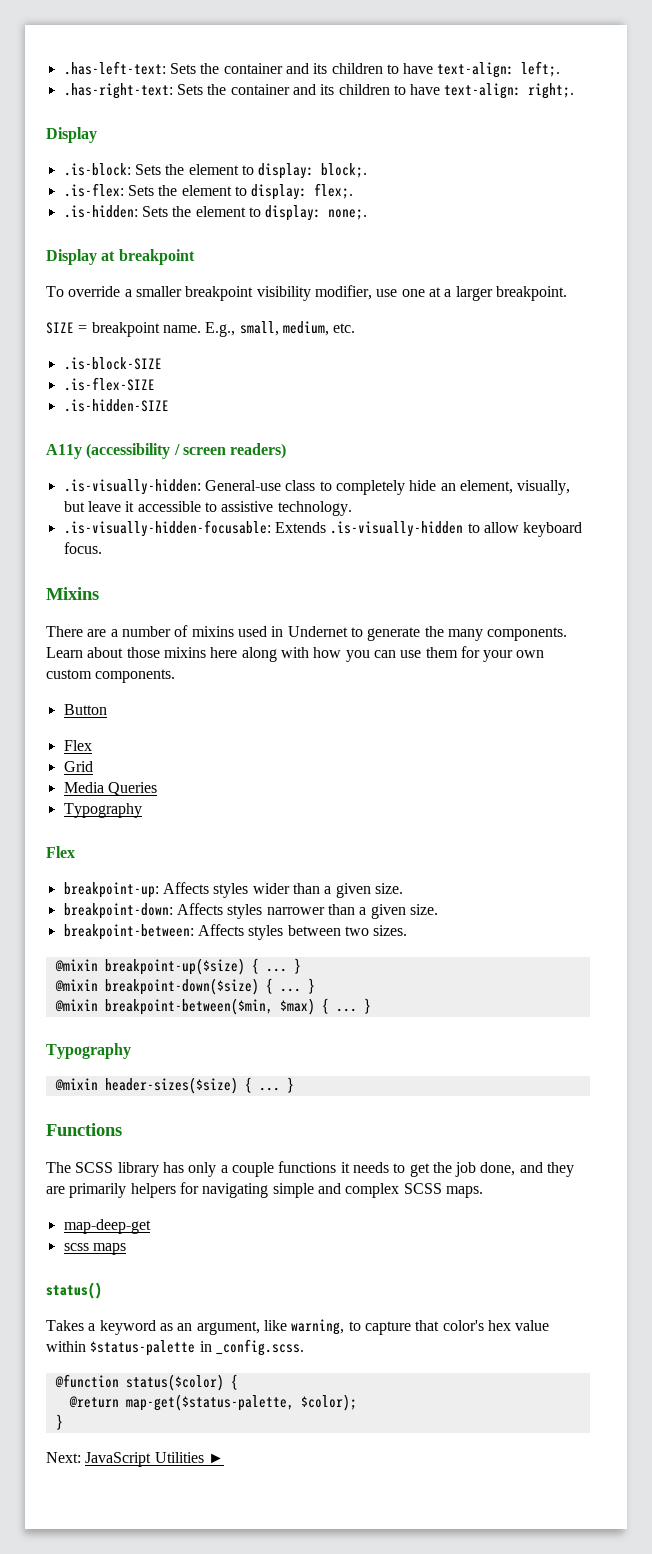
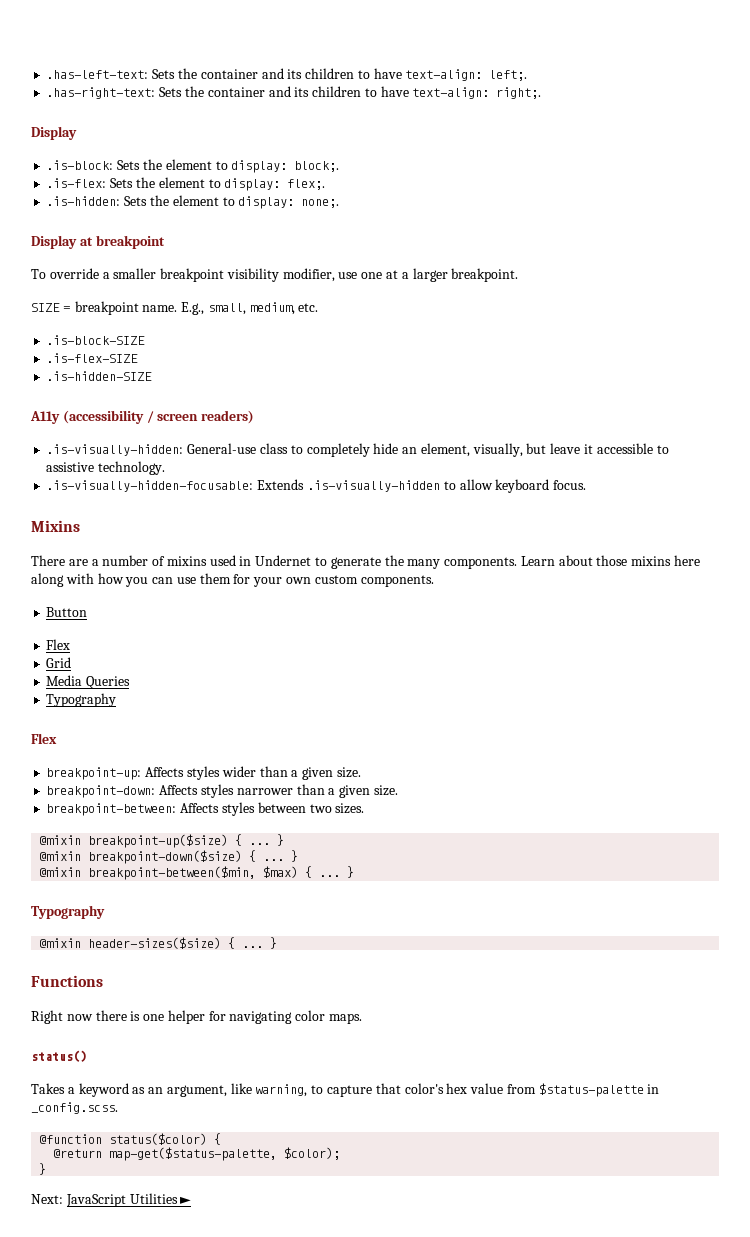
- The SCSS library has only a couple functions it needs to get the job done, and they are primarily helpers for navigating simple and complex SCSS maps.
- map-deep-get
- scss maps
+ Right now there is one helper for navigating color maps.
- Takes a keyword as an argument, like warning, to capture that color's hex value within $status-palette in _config.scss.
+ Takes a keyword as an argument, like warning, to capture that color's hex value from $status-palette in _config.scss.

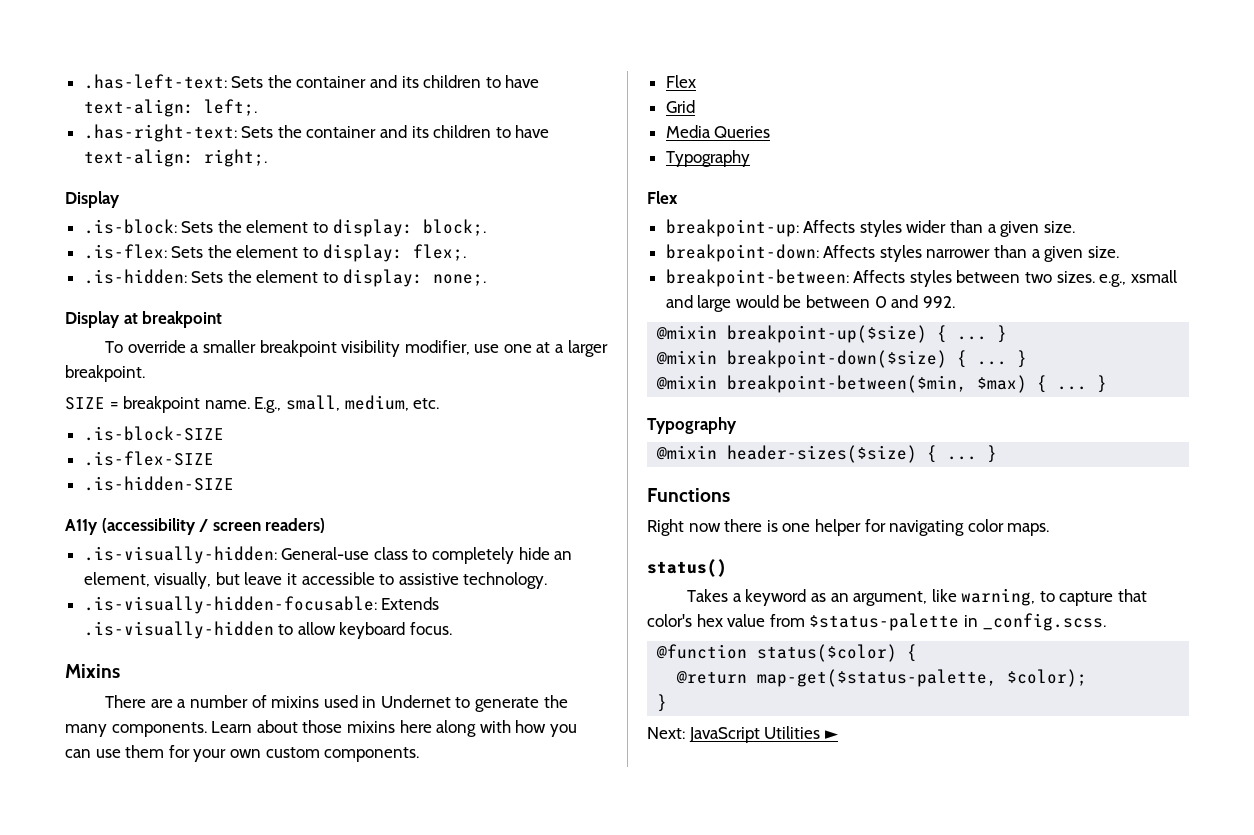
- Button
- breakpoint-between: Affects styles between two sizes.
+ breakpoint-between: Affects styles between two sizes. e.g., xsmall and large would be between 0 and 992.

